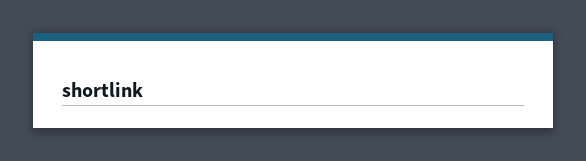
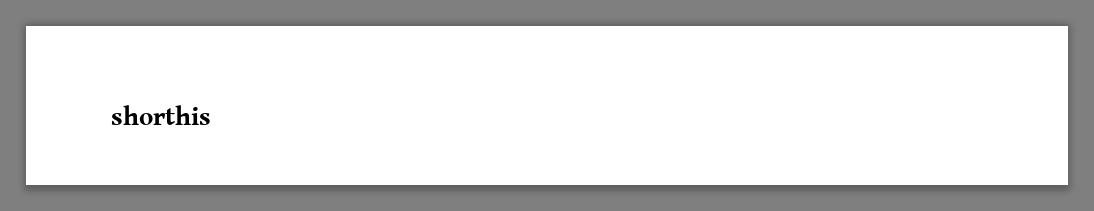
- shortlink
+ shorthis

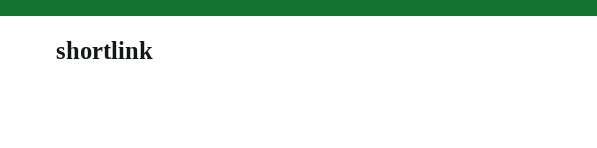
- shorthis
+ shortlink

